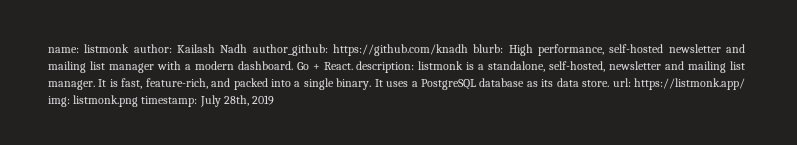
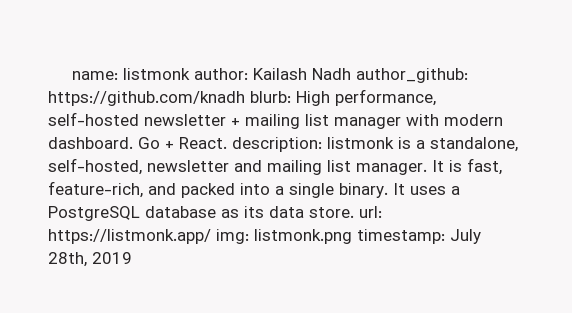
- name: listmonk author: Kailash Nadh author_github: https://github.com/knadh blurb: High performance, self-hosted newsletter and mailing list manager with a modern dashboard.
+ name: listmonk author: Kailash Nadh author_github: https://github.com/knadh blurb: High performance, self-hosted newsletter + mailing list manager with modern dashboard.

